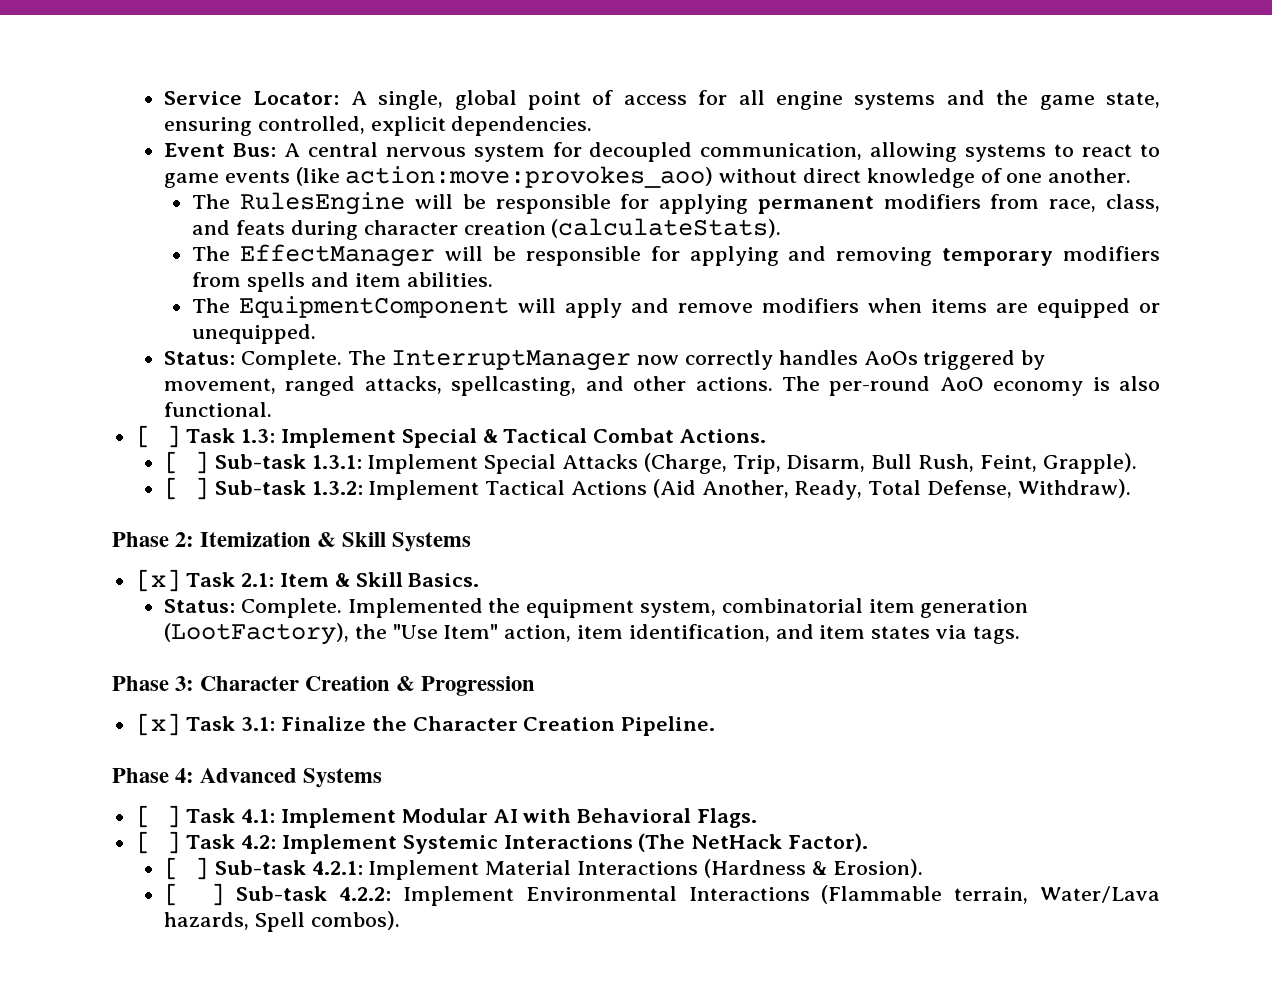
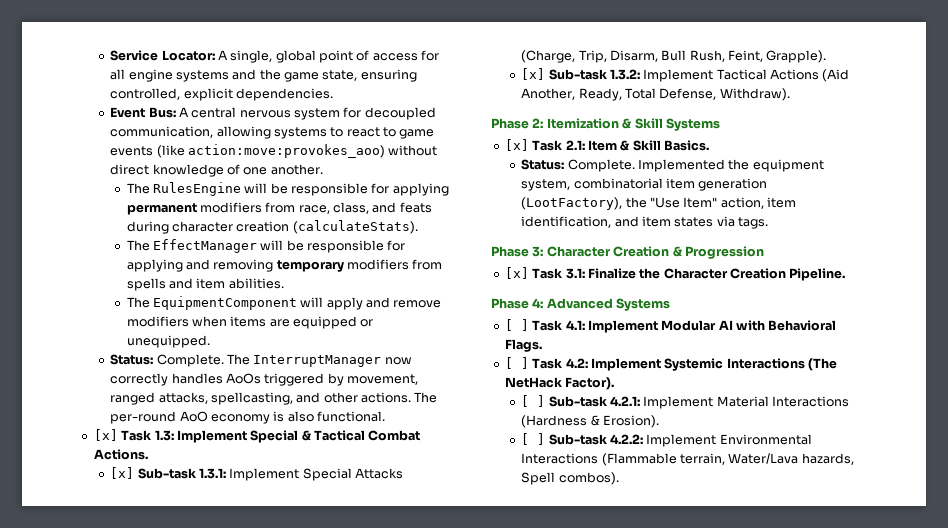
- [ ] Task 1.3: Implement Special & Tactical Combat Actions.
+ [x] Task 1.3: Implement Special & Tactical Combat Actions.
- [ ] Sub-task 1.3.1: Implement Special Attacks (Charge, Trip, Disarm, Bull Rush, Feint, Grapple).
+ [x] Sub-task 1.3.1: Implement Special Attacks (Charge, Trip, Disarm, Bull Rush, Feint, Grapple).
- [ ] Sub-task 1.3.2: Implement Tactical Actions (Aid Another, Ready, Total Defense, Withdraw).
+ [x] Sub-task 1.3.2: Implement Tactical Actions (Aid Another, Ready, Total Defense, Withdraw).

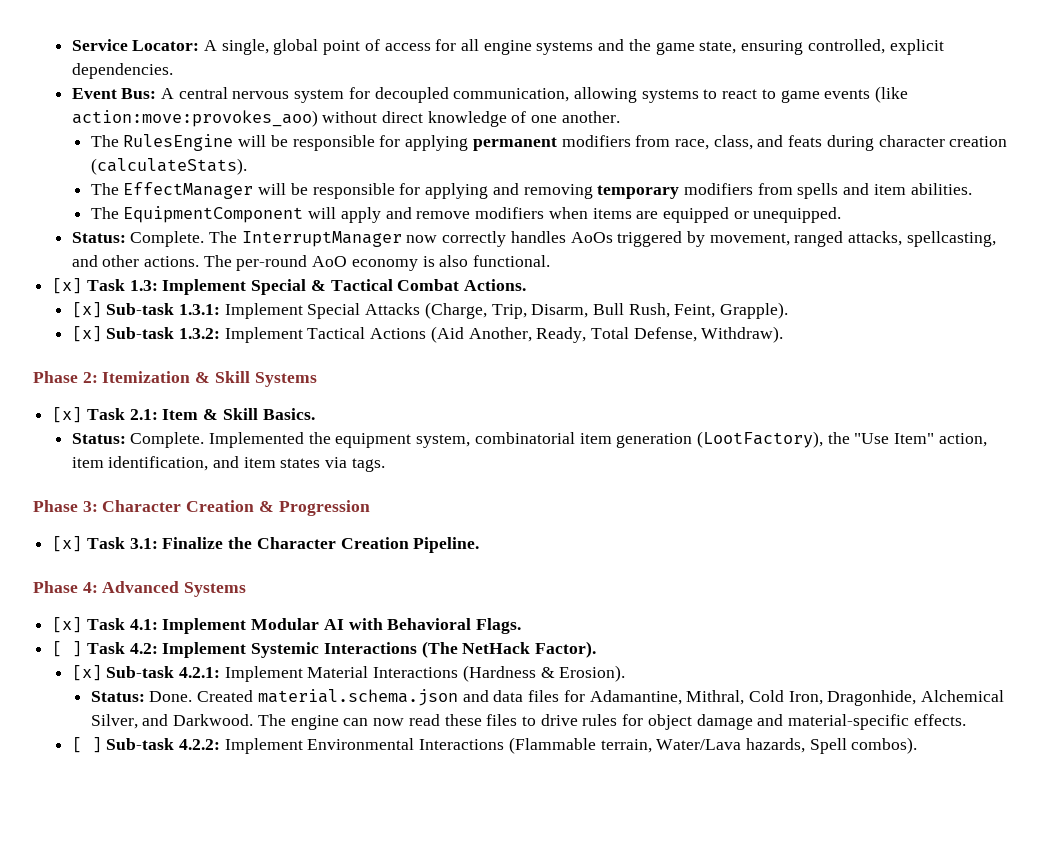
- [ ] Task 4.1: Implement Modular AI with Behavioral Flags.
+ [x] Task 4.1: Implement Modular AI with Behavioral Flags.
- [ ] Sub-task 4.2.1: Implement Material Interactions (Hardness & Erosion).
+ [x] Sub-task 4.2.1: Implement Material Interactions (Hardness & Erosion).
+ Status: Done. Created material.schema.json and data files for Adamantine, Mithral, Cold Iron, Dragonhide, Alchemical Silver, and Darkwood. The engine can now read these files to drive rules for object damage and material-specific effects.

